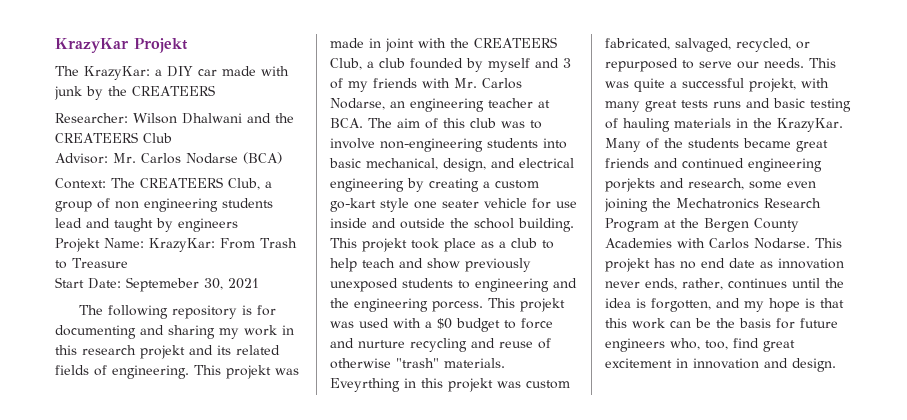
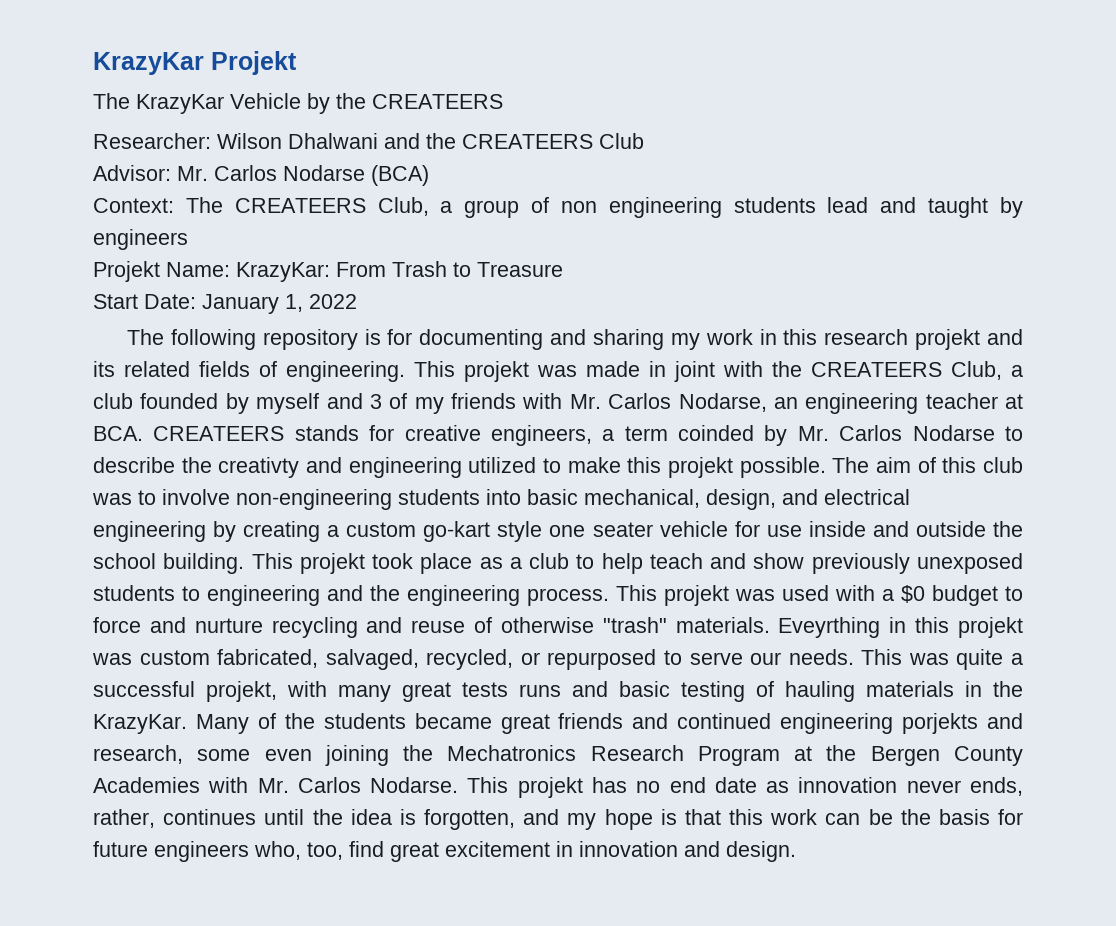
- The KrazyKar: a DIY car made with junk by the CREATEERS
+ The KrazyKar Vehicle by the CREATEERS
- Start Date: Septemeber 30, 2021
+ Start Date: January 1, 2022
- This projekt was made in joint with the CREATEERS Club, a club founded by myself and 3 of my friends with Mr. Carlos Nodarse, an engineering teacher at BCA. The aim of this club was to involve non-engineering students into basic mechanical, design, and electrical engineering by creating a custom go-kart style one seater vehicle for use inside and outside the school building.
+ This projekt was made in joint with the CREATEERS Club, a club founded by myself and 3 of my friends with Mr. Carlos Nodarse, an engineering teacher at BCA. CREATEERS stands for creative engineers, a term coinded by Mr. Carlos Nodarse to describe the creativty and engineering utilized to make this projekt possible. The aim of this club was to involve non-engineering students into basic mechanical, design, and electrical engineering by creating a custom go-kart style one seater vehicle for use inside and outside the school building.
- This projekt took place as a club to help teach and show previously unexposed students to engineering and the engineering porcess.
+ This projekt took place as a club to help teach and show previously unexposed students to engineering and the engineering process.
- Many of the students became great friends and continued engineering porjekts and research, some even joining the Mechatronics Research Program at the Bergen County Academies with Carlos Nodarse.
+ Many of the students became great friends and continued engineering porjekts and research, some even joining the Mechatronics Research Program at the Bergen County Academies with Mr. Carlos Nodarse.

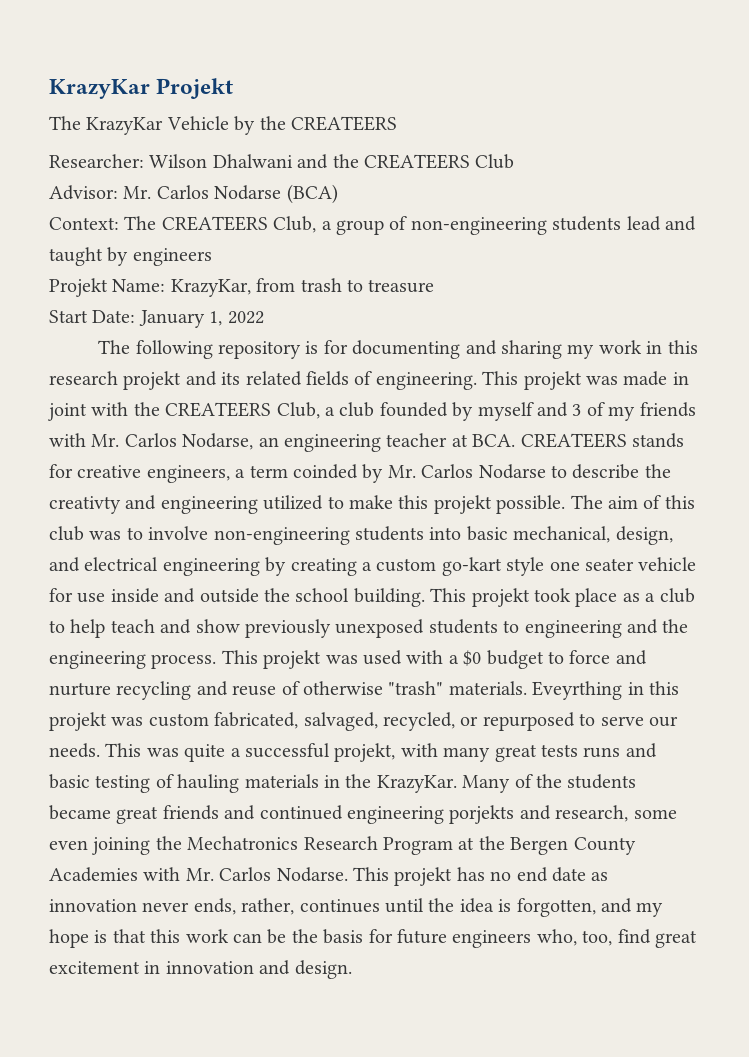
- Context: The CREATEERS Club, a group of non engineering students lead and taught by engineers
+ Context: The CREATEERS Club, a group of non-engineering students lead and taught by engineers
- Projekt Name: KrazyKar: From Trash to Treasure
+ Projekt Name: KrazyKar, from trash to treasure

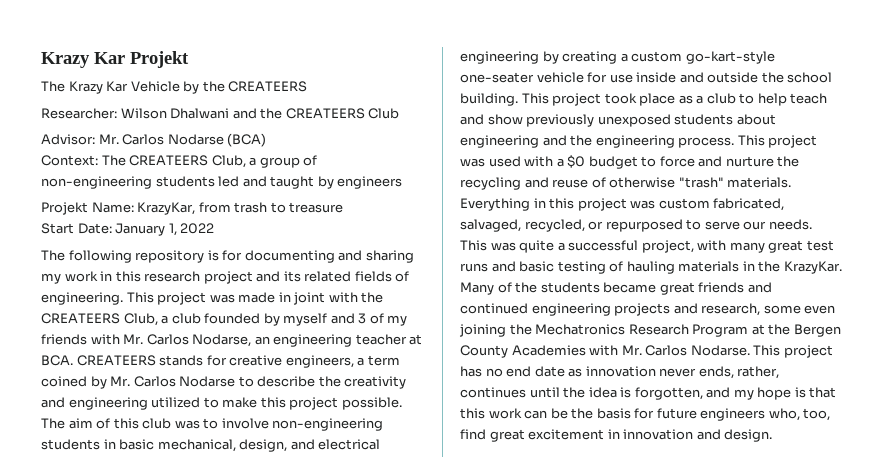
- KrazyKar Projekt
+ Krazy Kar Projekt
- The KrazyKar Vehicle by the CREATEERS
+ The Krazy Kar Vehicle by the CREATEERS
- Context: The CREATEERS Club, a group of non-engineering students lead and taught by engineers
+ Context: The CREATEERS Club, a group of non-engineering students led and taught by engineers
- The following repository is for documenting and sharing my work in this research projekt and its related fields of engineering.
+ The following repository is for documenting and sharing my work in this research project and its related fields of engineering.
- This projekt was made in joint with the CREATEERS Club, a club founded by myself and 3 of my friends with Mr. Carlos Nodarse, an engineering teacher at BCA. CREATEERS stands for creative engineers, a term coinded by Mr. Carlos Nodarse to describe the creativty and engineering utilized to make this projekt possible.
+ This project was made in joint with the CREATEERS Club, a club founded by myself and 3 of my friends with Mr. Carlos Nodarse, an engineering teacher at BCA. CREATEERS stands for creative engineers, a term coined by Mr. Carlos Nodarse to describe the creativity and engineering utilized to make this project possible.
- The aim of this club was to involve non-engineering students into basic mechanical, design, and electrical engineering by creating a custom go-kart style one seater vehicle for use inside and outside the school building.
+ The aim of this club was to involve non-engineering students in basic mechanical, design, and electrical engineering by creating a custom go-kart-style one-seater vehicle for use inside and outside the school building.
- This projekt took place as a club to help teach and show previously unexposed students to engineering and the engineering process.
+ This project took place as a club to help teach and show previously unexposed students about engineering and the engineering process.
- This projekt was used with a $0 budget to force and nurture recycling and reuse of otherwise "trash" materials.
+ This project was used with a $0 budget to force and nurture the recycling and reuse of otherwise "trash" materials.
- Eveyrthing in this projekt was custom fabricated, salvaged, recycled, or repurposed to serve our needs.
+ Everything in this project was custom fabricated, salvaged, recycled, or repurposed to serve our needs.
- This was quite a successful projekt, with many great tests runs and basic testing of hauling materials in the KrazyKar.
+ This was quite a successful project, with many great test runs and basic testing of hauling materials in the KrazyKar.
- Many of the students became great friends and continued engineering porjekts and research, some even joining the Mechatronics Research Program at the Bergen County Academies with Mr. Carlos Nodarse.
+ Many of the students became great friends and continued engineering projects and research, some even joining the Mechatronics Research Program at the Bergen County Academies with Mr. Carlos Nodarse.
- This projekt has no end date as innovation never ends, rather, continues until the idea is forgotten, and my hope is that this work can be the basis for future engineers who, too, find great excitement in innovation and design.
+ This project has no end date as innovation never ends, rather, continues until the idea is forgotten, and my hope is that this work can be the basis for future engineers who, too, find great excitement in innovation and design.

